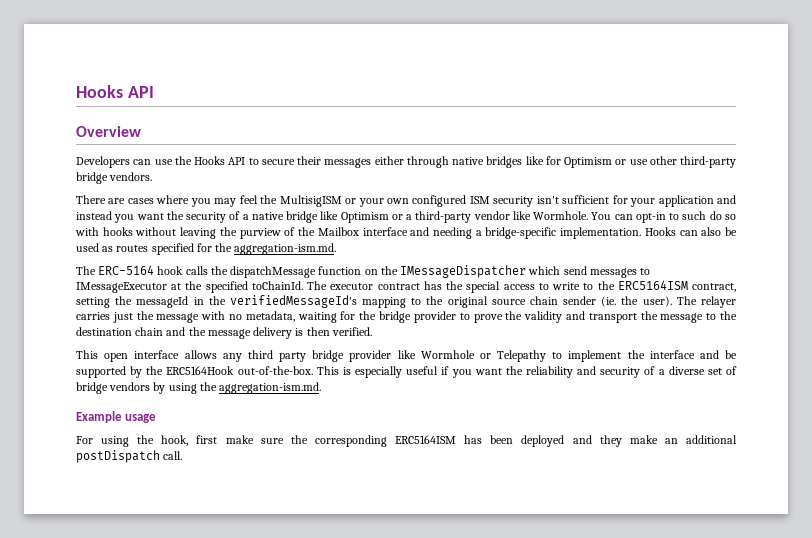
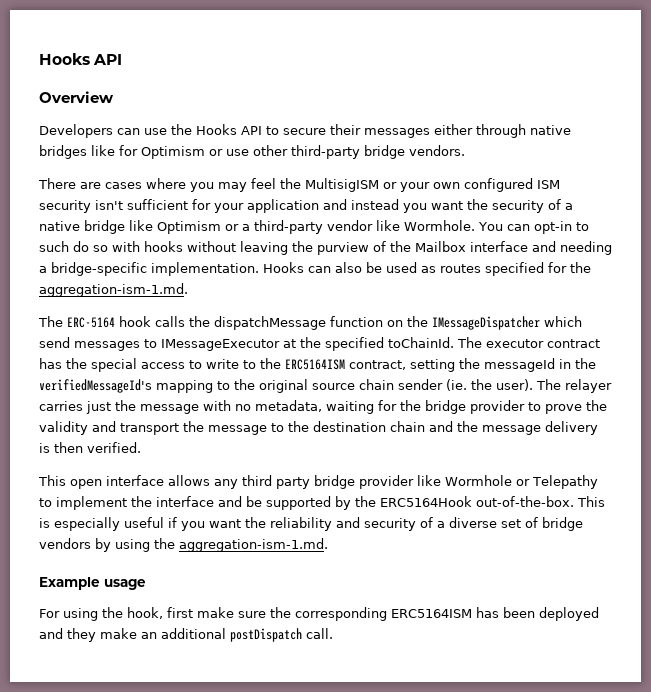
- Hooks can also be used as routes specified for the aggregation-ism.md.
+ Hooks can also be used as routes specified for the aggregation-ism-1.md.
- This is especially useful if you want the reliability and security of a diverse set of bridge vendors by using the aggregation-ism.md.
+ This is especially useful if you want the reliability and security of a diverse set of bridge vendors by using the aggregation-ism-1.md.

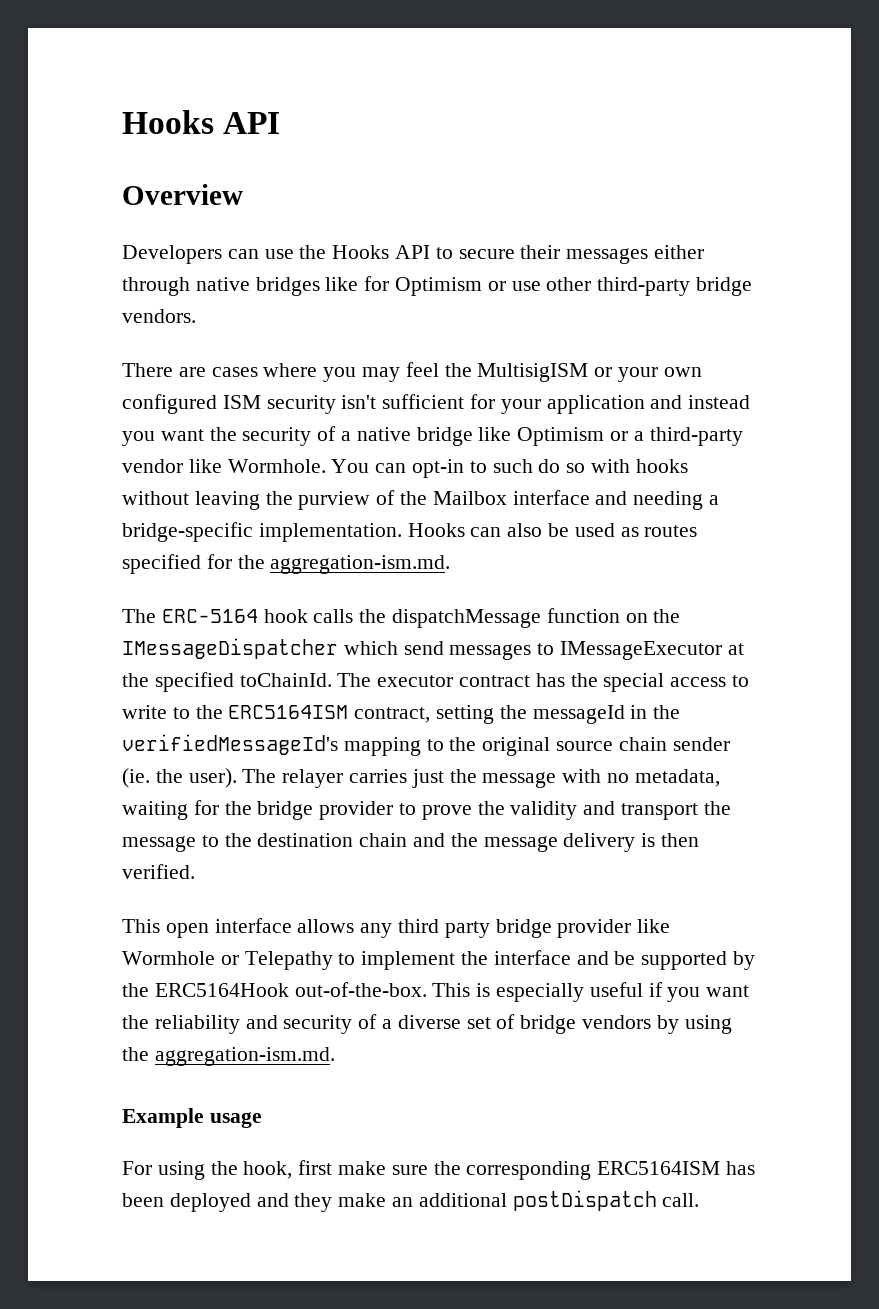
- Hooks can also be used as routes specified for the aggregation-ism-1.md.
+ Hooks can also be used as routes specified for the aggregation-ism.md.
- This is especially useful if you want the reliability and security of a diverse set of bridge vendors by using the aggregation-ism-1.md.
+ This is especially useful if you want the reliability and security of a diverse set of bridge vendors by using the aggregation-ism.md.

